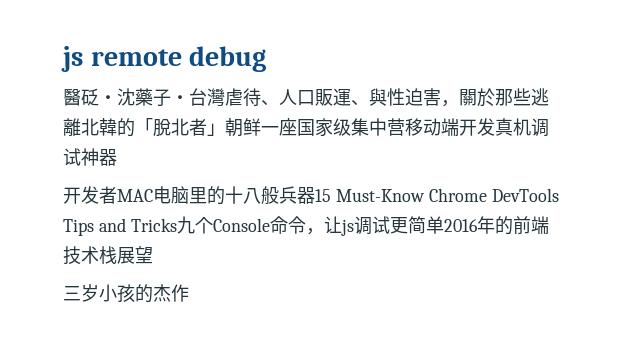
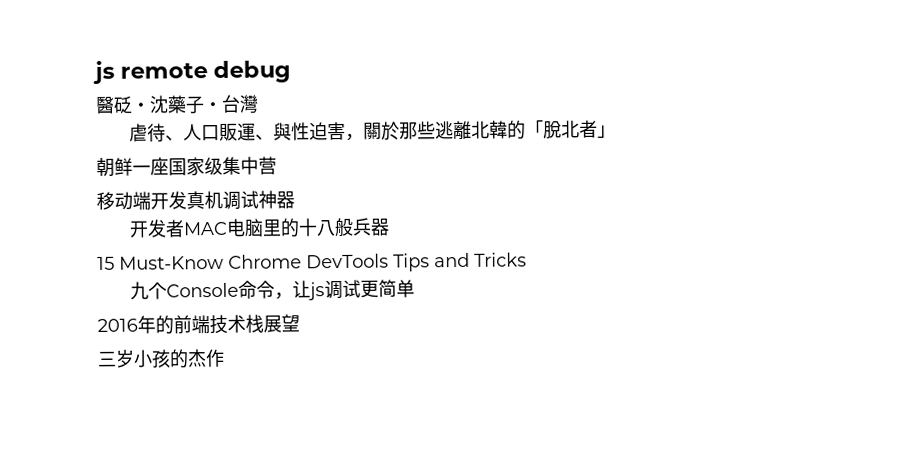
- 醫砭‧沈藥子‧台灣虐待、人口販運、與性迫害，關於那些逃離北韓的「脫北者」朝鲜一座国家级集中营移动端开发真机调试神器
+ 醫砭‧沈藥子‧台灣
+ 虐待、人口販運、與性迫害，關於那些逃離北韓的「脫北者」
+ 朝鲜一座国家级集中营
+ 移动端开发真机调试神器
- 开发者MAC电脑里的十八般兵器15 Must-Know Chrome DevTools Tips and Tricks九个Console命令，让js调试更简单2016年的前端技术栈展望
+ 开发者MAC电脑里的十八般兵器
+ 15 Must-Know Chrome DevTools Tips and Tricks
+ 九个Console命令，让js调试更简单
+ 2016年的前端技术栈展望

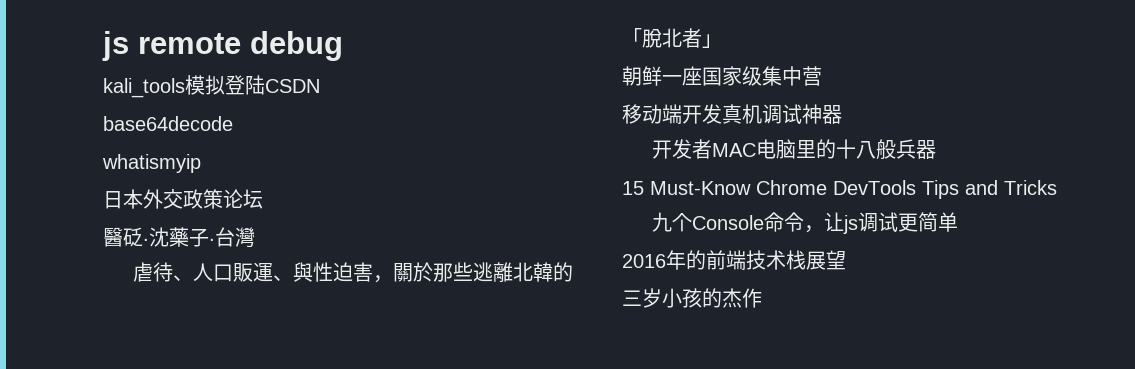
+ kali_tools模拟登陆CSDN
+ base64decode
+ whatismyip
+ 日本外交政策论坛

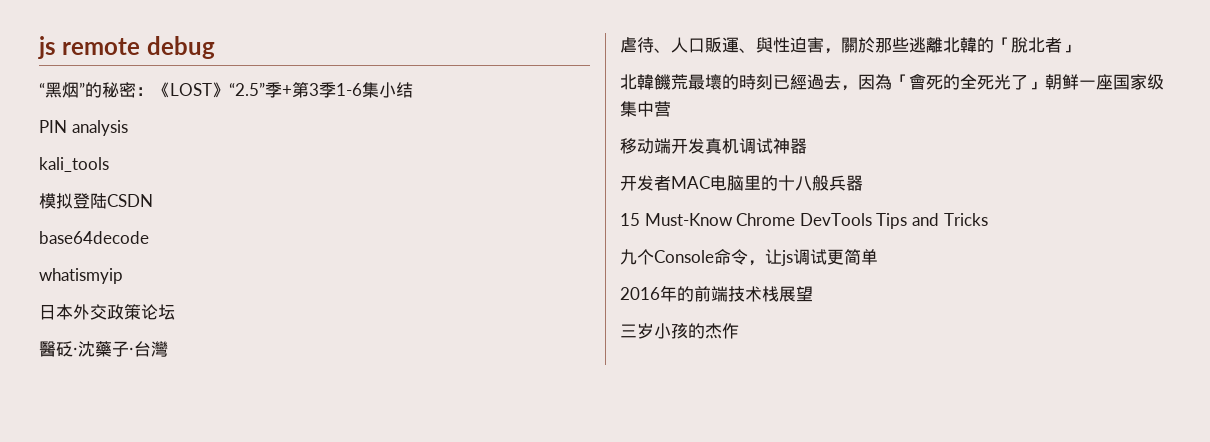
+ “黑烟”的秘密：《LOST》“2.5”季+第3季1-6集小结
+ PIN analysis
- kali_tools模拟登陆CSDN
+ kali_tools
+ 模拟登陆CSDN
- 朝鲜一座国家级集中营
+ 北韓饑荒最壞的時刻已經過去，因為「會死的全死光了」朝鲜一座国家级集中营

